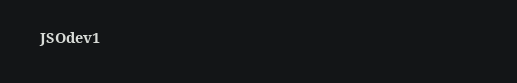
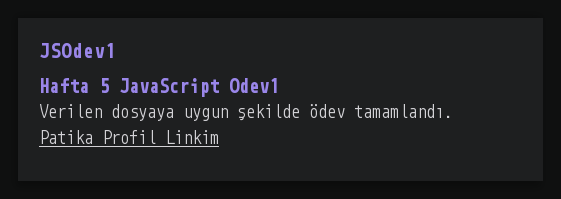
+ Hafta 5 JavaScript Odev1
+ Verilen dosyaya uygun şekilde ödev tamamlandı.
+ Patika Profil Linkim

